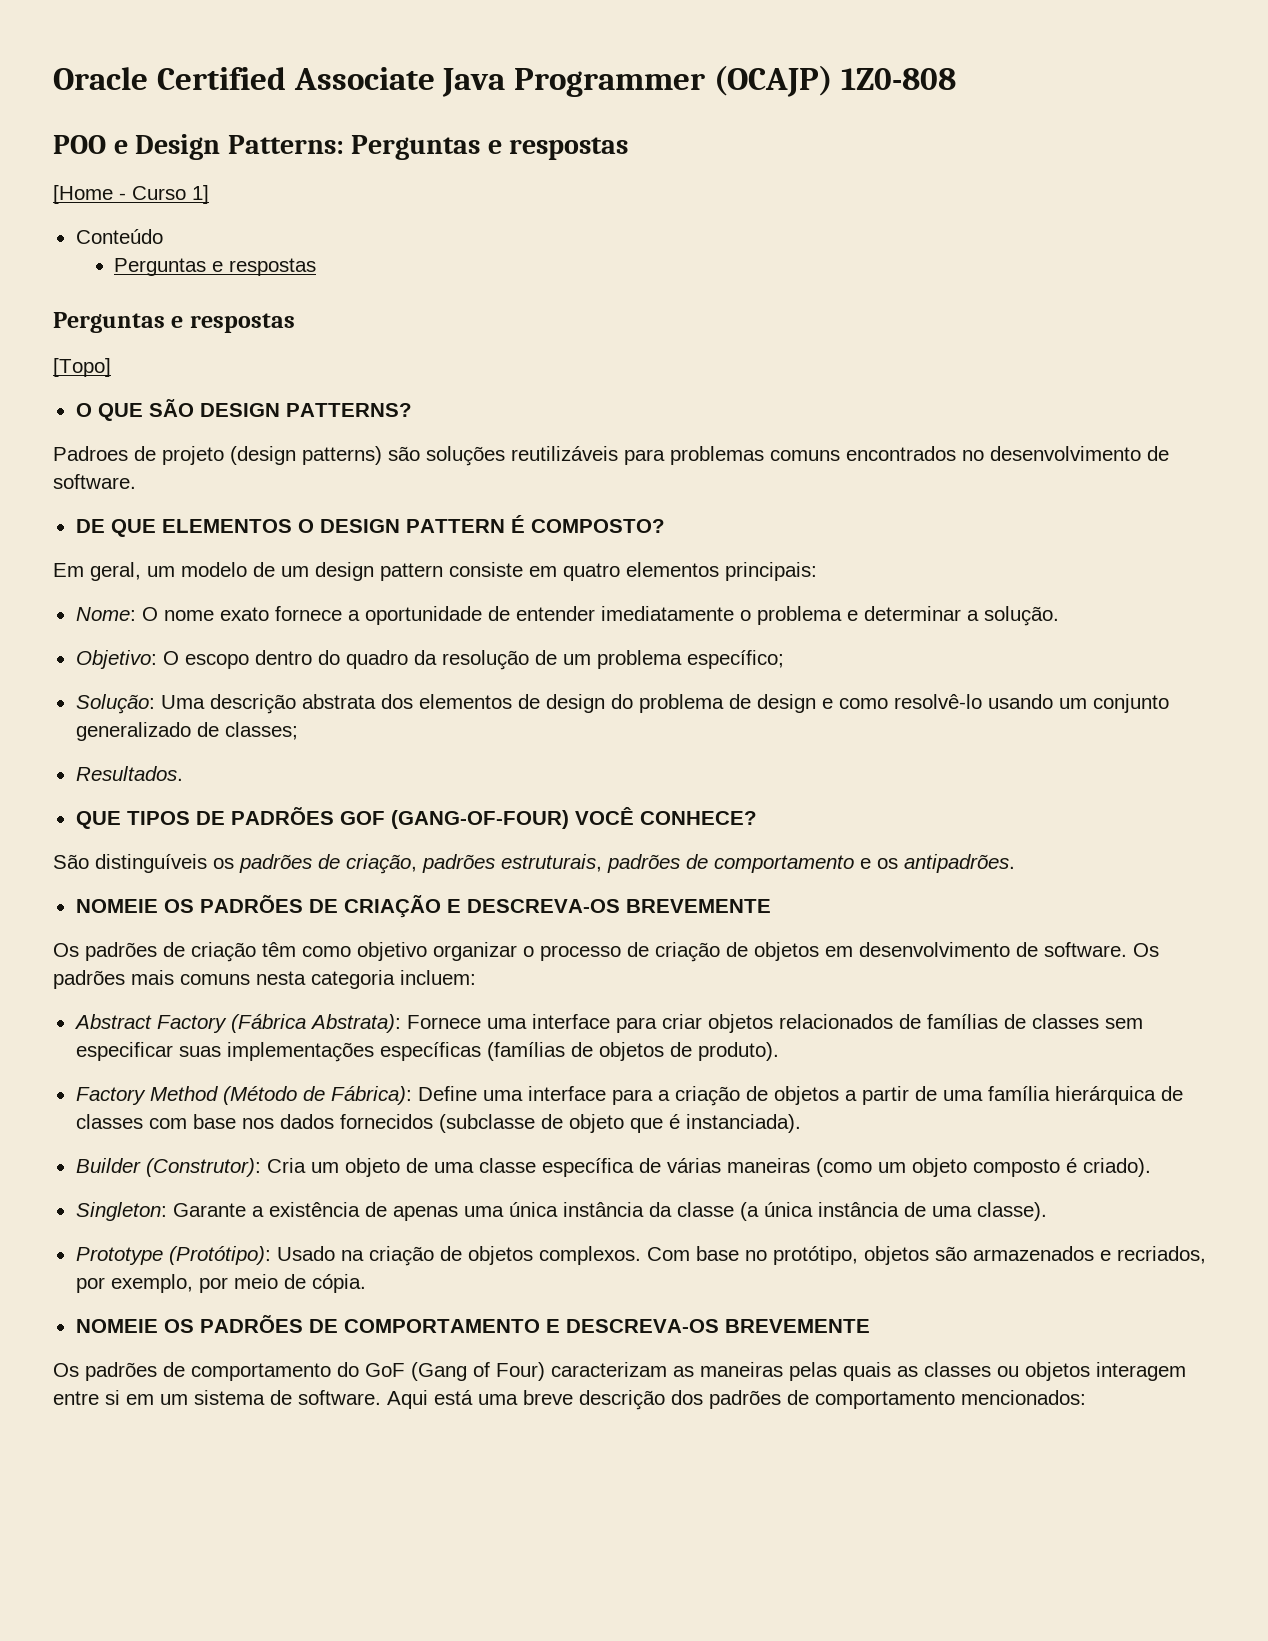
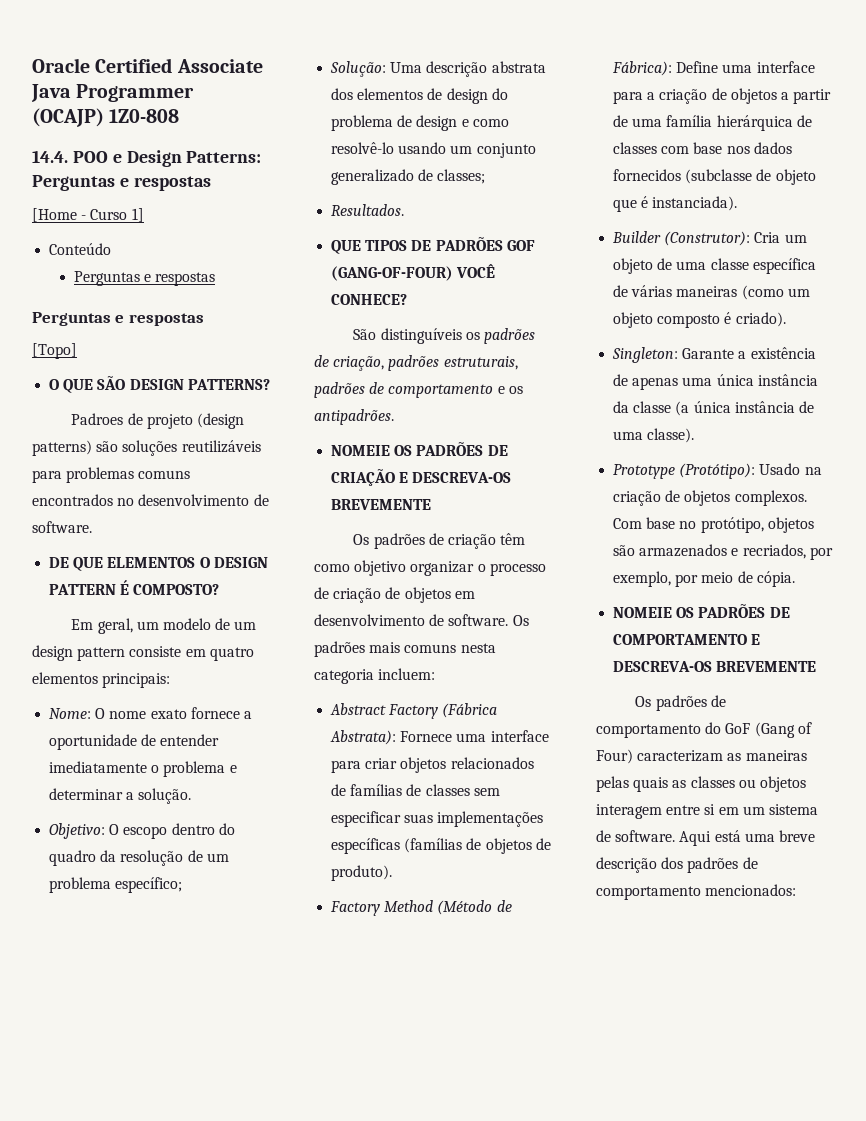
- POO e Design Patterns: Perguntas e respostas
+ 14.4. POO e Design Patterns: Perguntas e respostas

